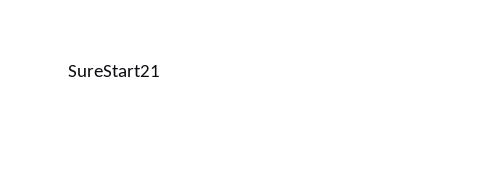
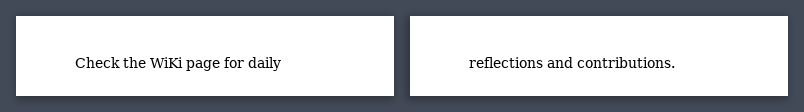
- SureStart21
+ Check the WiKi page for daily reflections and contributions.

